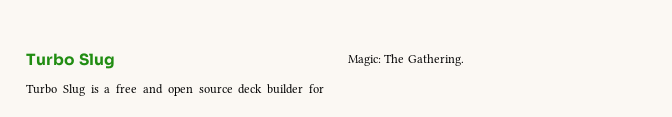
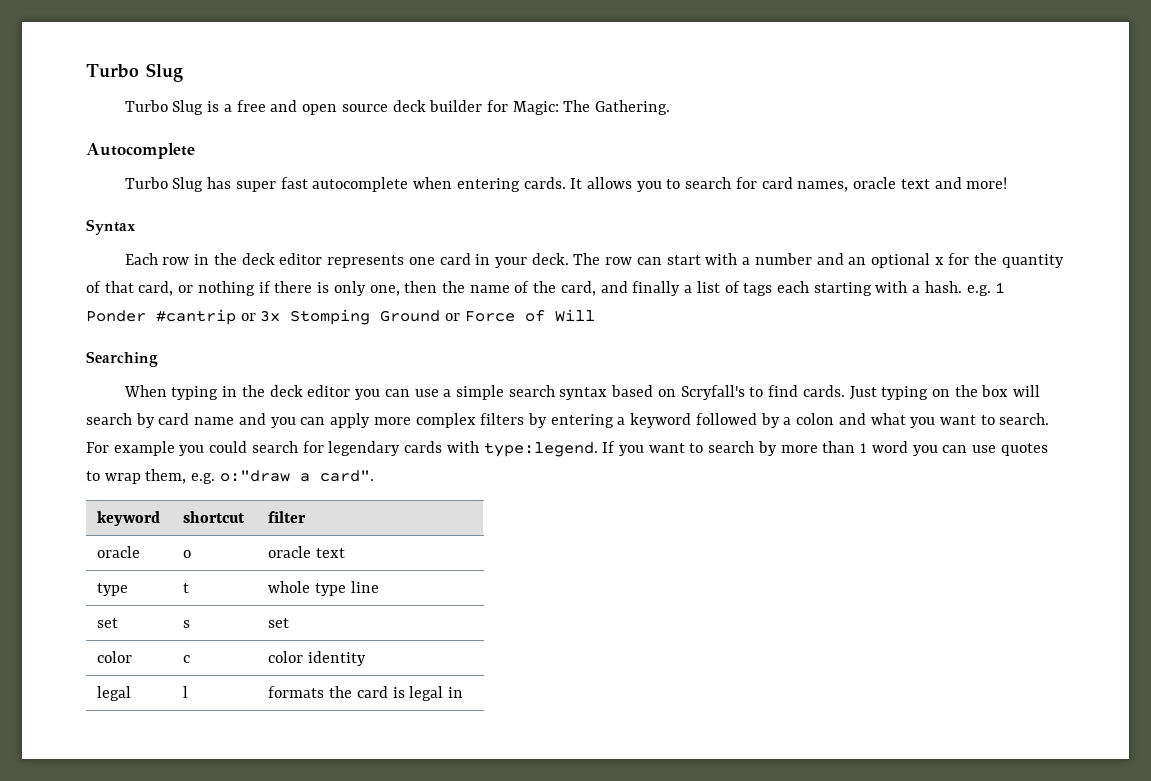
+ Autocomplete
+ Turbo Slug has super fast autocomplete when entering cards. It allows you to search for card names, oracle text and more!
+ Syntax
+ Each row in the deck editor represents one card in your deck. The row can start with a number and an optional x for the quantity of that card, or nothing if there is only one, then the name of the card, and finally a list of tags each starting with a hash. e.g. 1 Ponder #cantrip or 3x Stomping Ground or Force of Will
+ Searching
+ When typing in the deck editor you can use a simple search syntax based on Scryfall's to find cards. Just typing on the box will search by card name and you can apply more complex filters by entering a keyword followed by a colon and what you want to search. For example you could search for legendary cards with type:legend. If you want to search by more than 1 word you can use quotes to wrap them, e.g. o:"draw a card".
+ keyword | shortcut | filter
+ oracle | o | oracle text
+ type | t | whole type line
+ set | s | set
+ color | c | color identity
+ legal | l | formats the card is legal in

